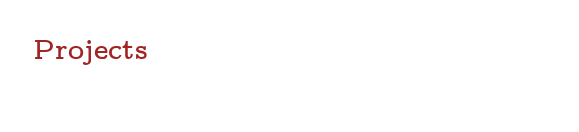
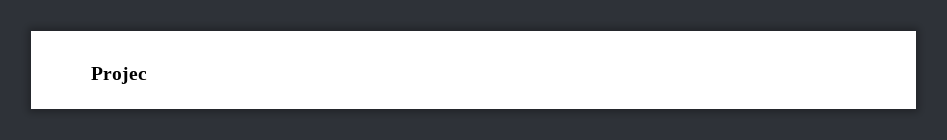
- Projects
+ Projec

